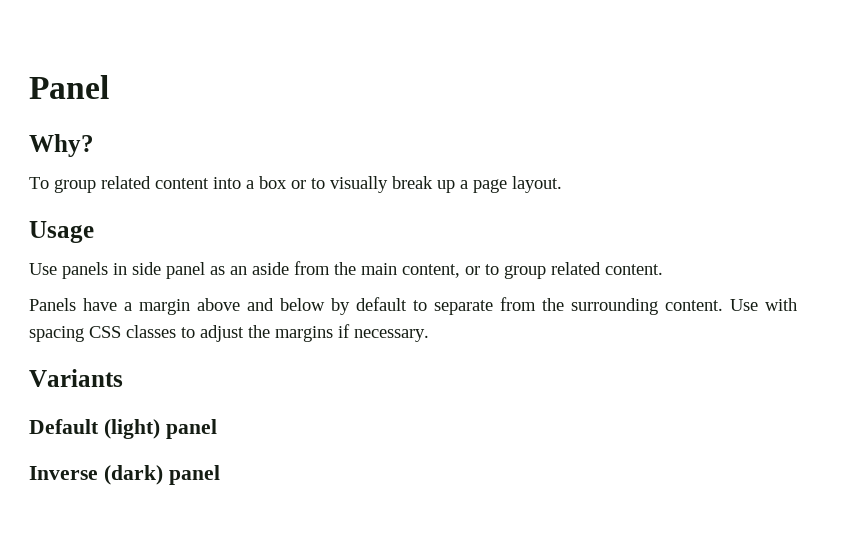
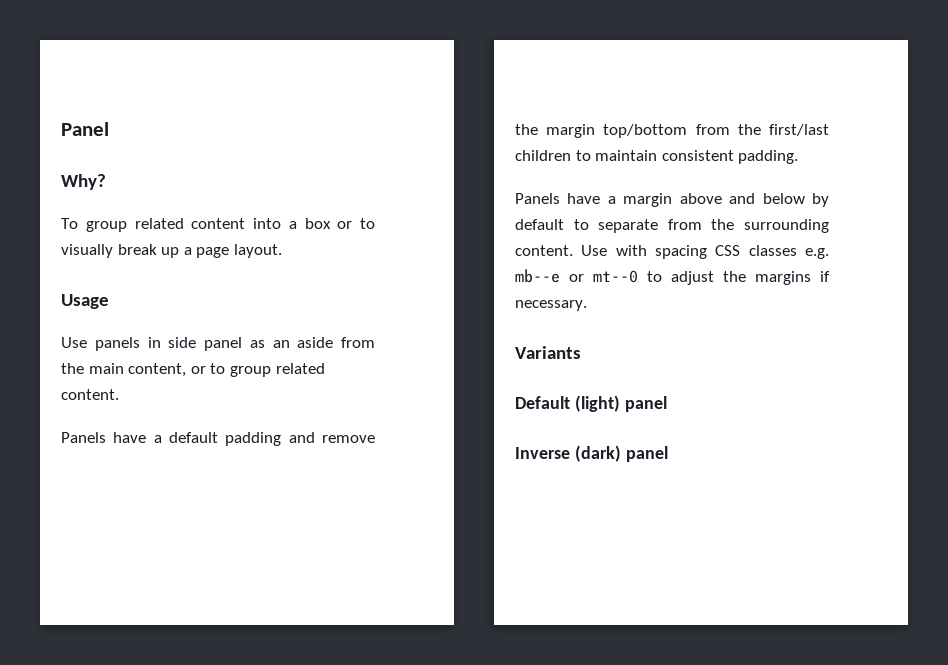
+ Panels have a default padding and remove the margin top/bottom from the first/last children to maintain consistent padding.
- Use with spacing CSS classes to adjust the margins if necessary.
+ Use with spacing CSS classes e.g. mb--e or mt--0 to adjust the margins if necessary.

